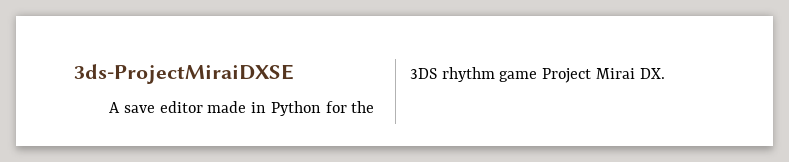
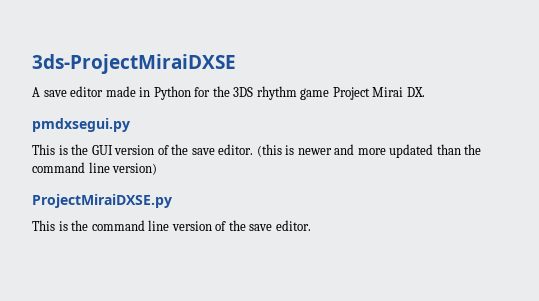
+ pmdxsegui.py
+ This is the GUI version of the save editor. (this is newer and more updated than the command line version)
+ ProjectMiraiDXSE.py
+ This is the command line version of the save editor.

